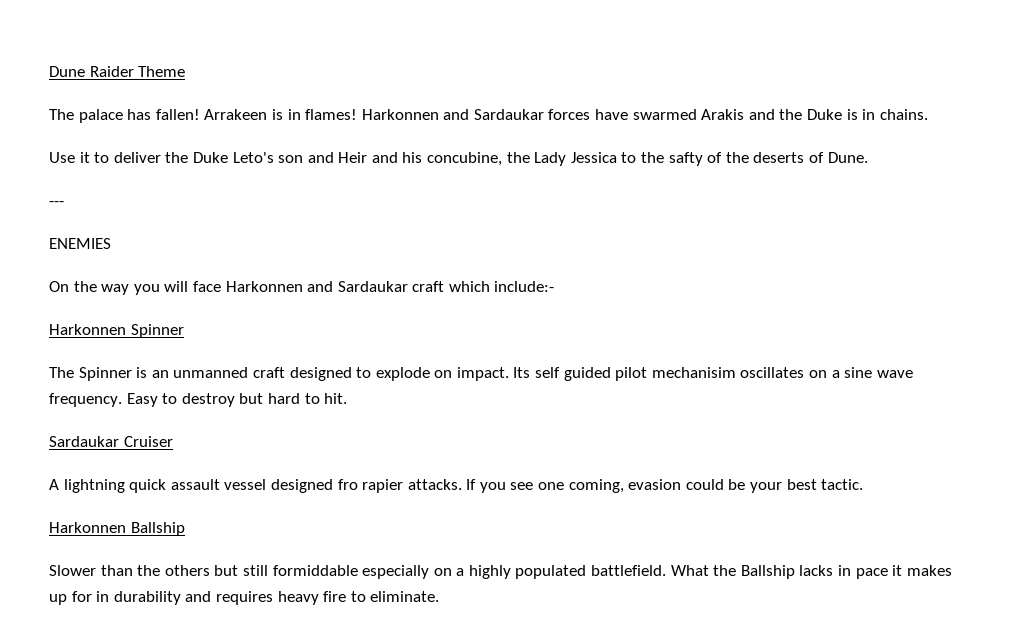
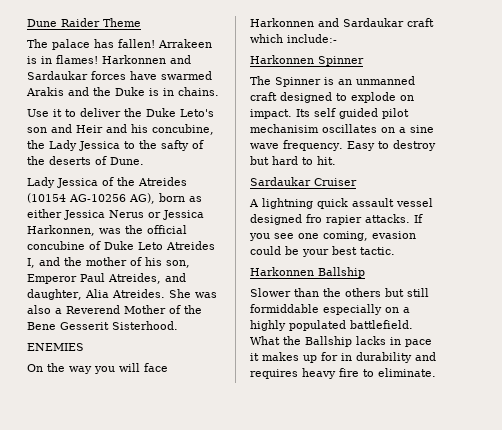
- ---
+ Lady Jessica of the Atreides (10154 AG-10256 AG), born as either Jessica Nerus or Jessica Harkonnen, was the official concubine of Duke Leto Atreides I, and the mother of his son, Emperor Paul Atreides, and daughter, Alia Atreides. She was also a Reverend Mother of the Bene Gesserit Sisterhood.

